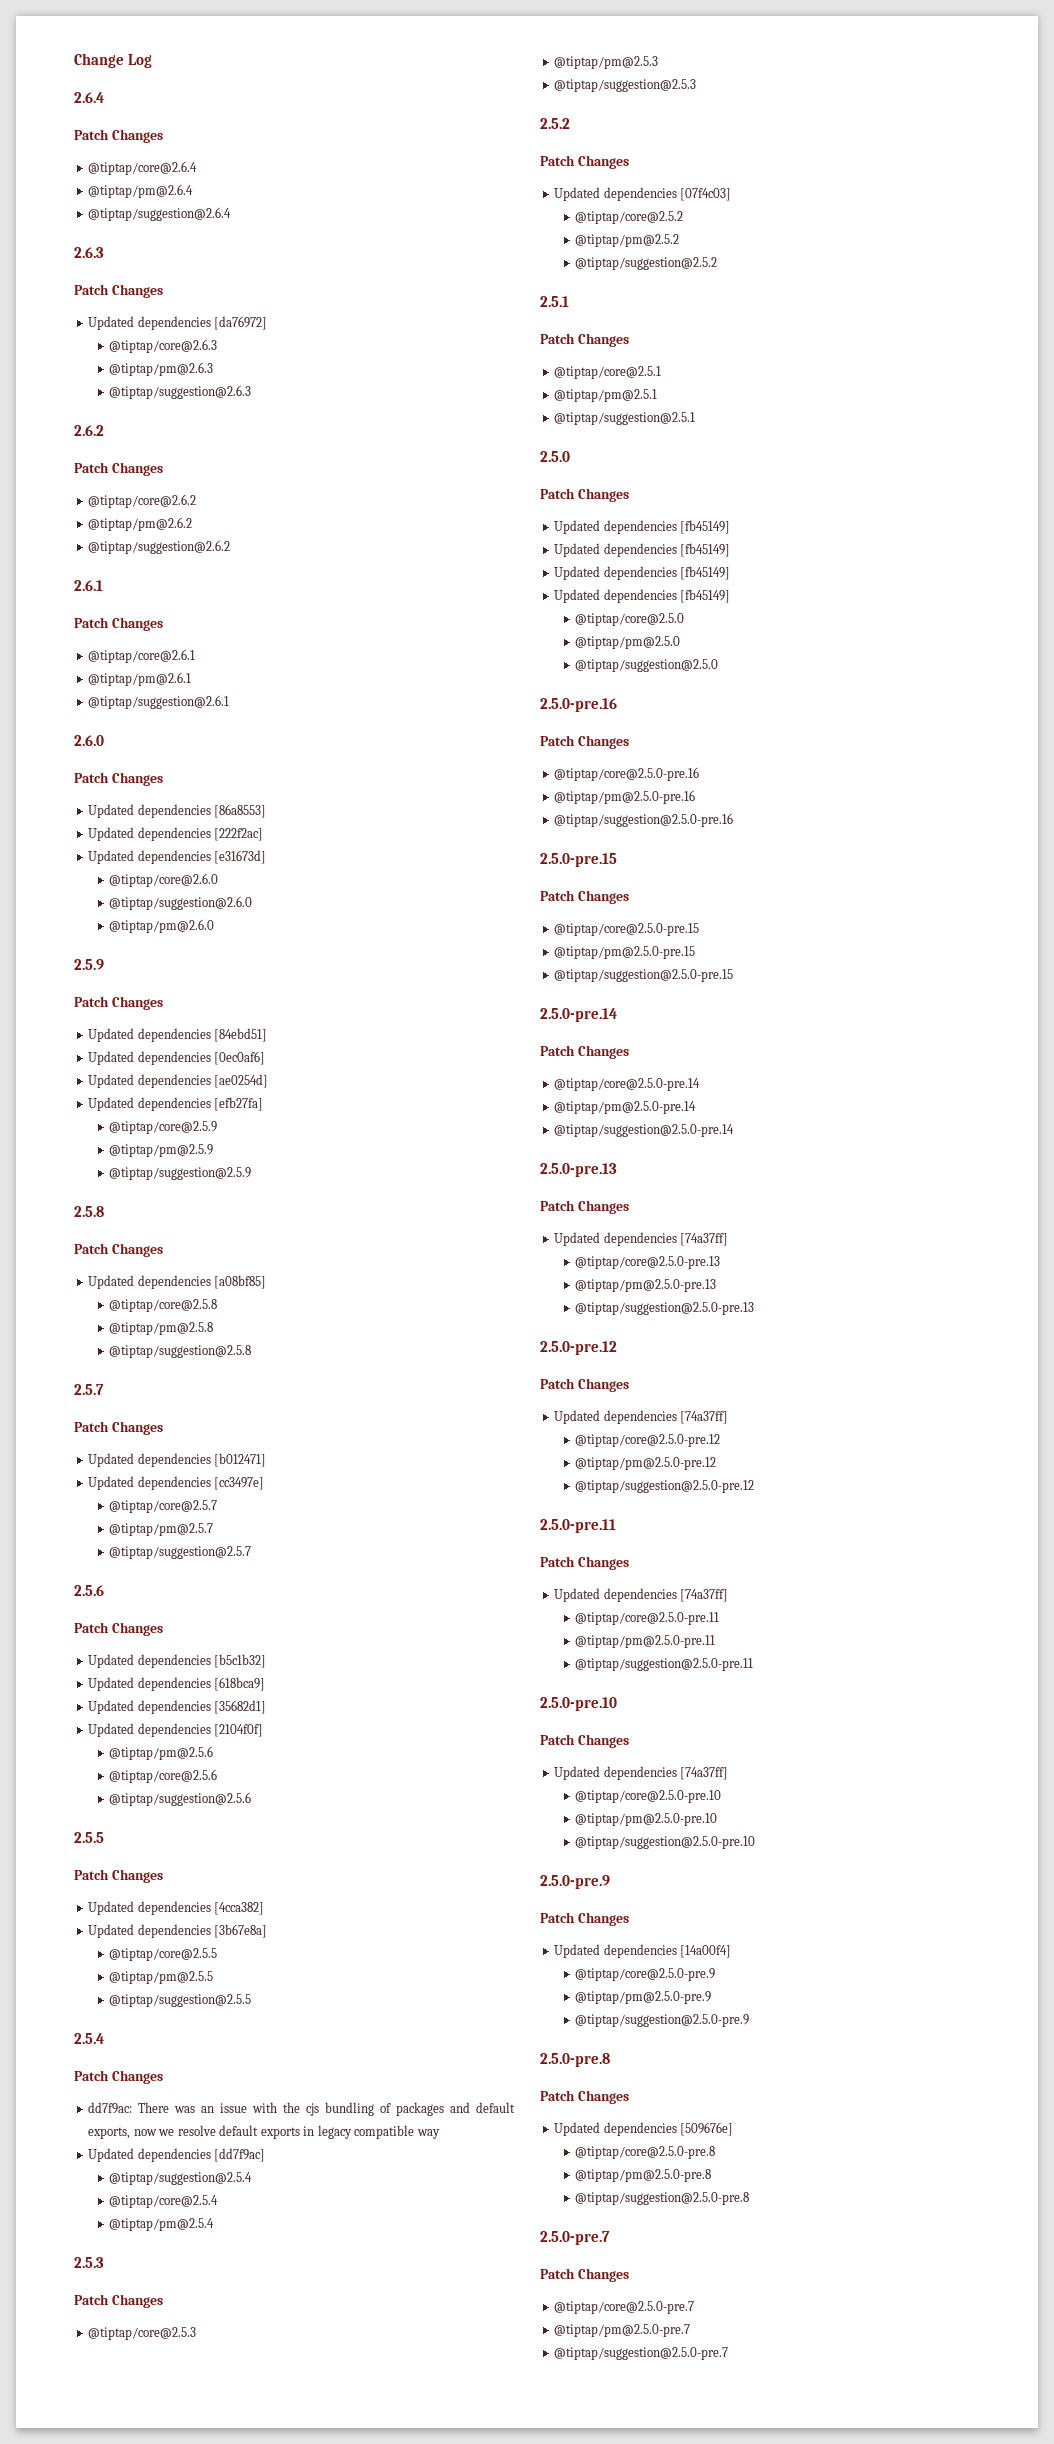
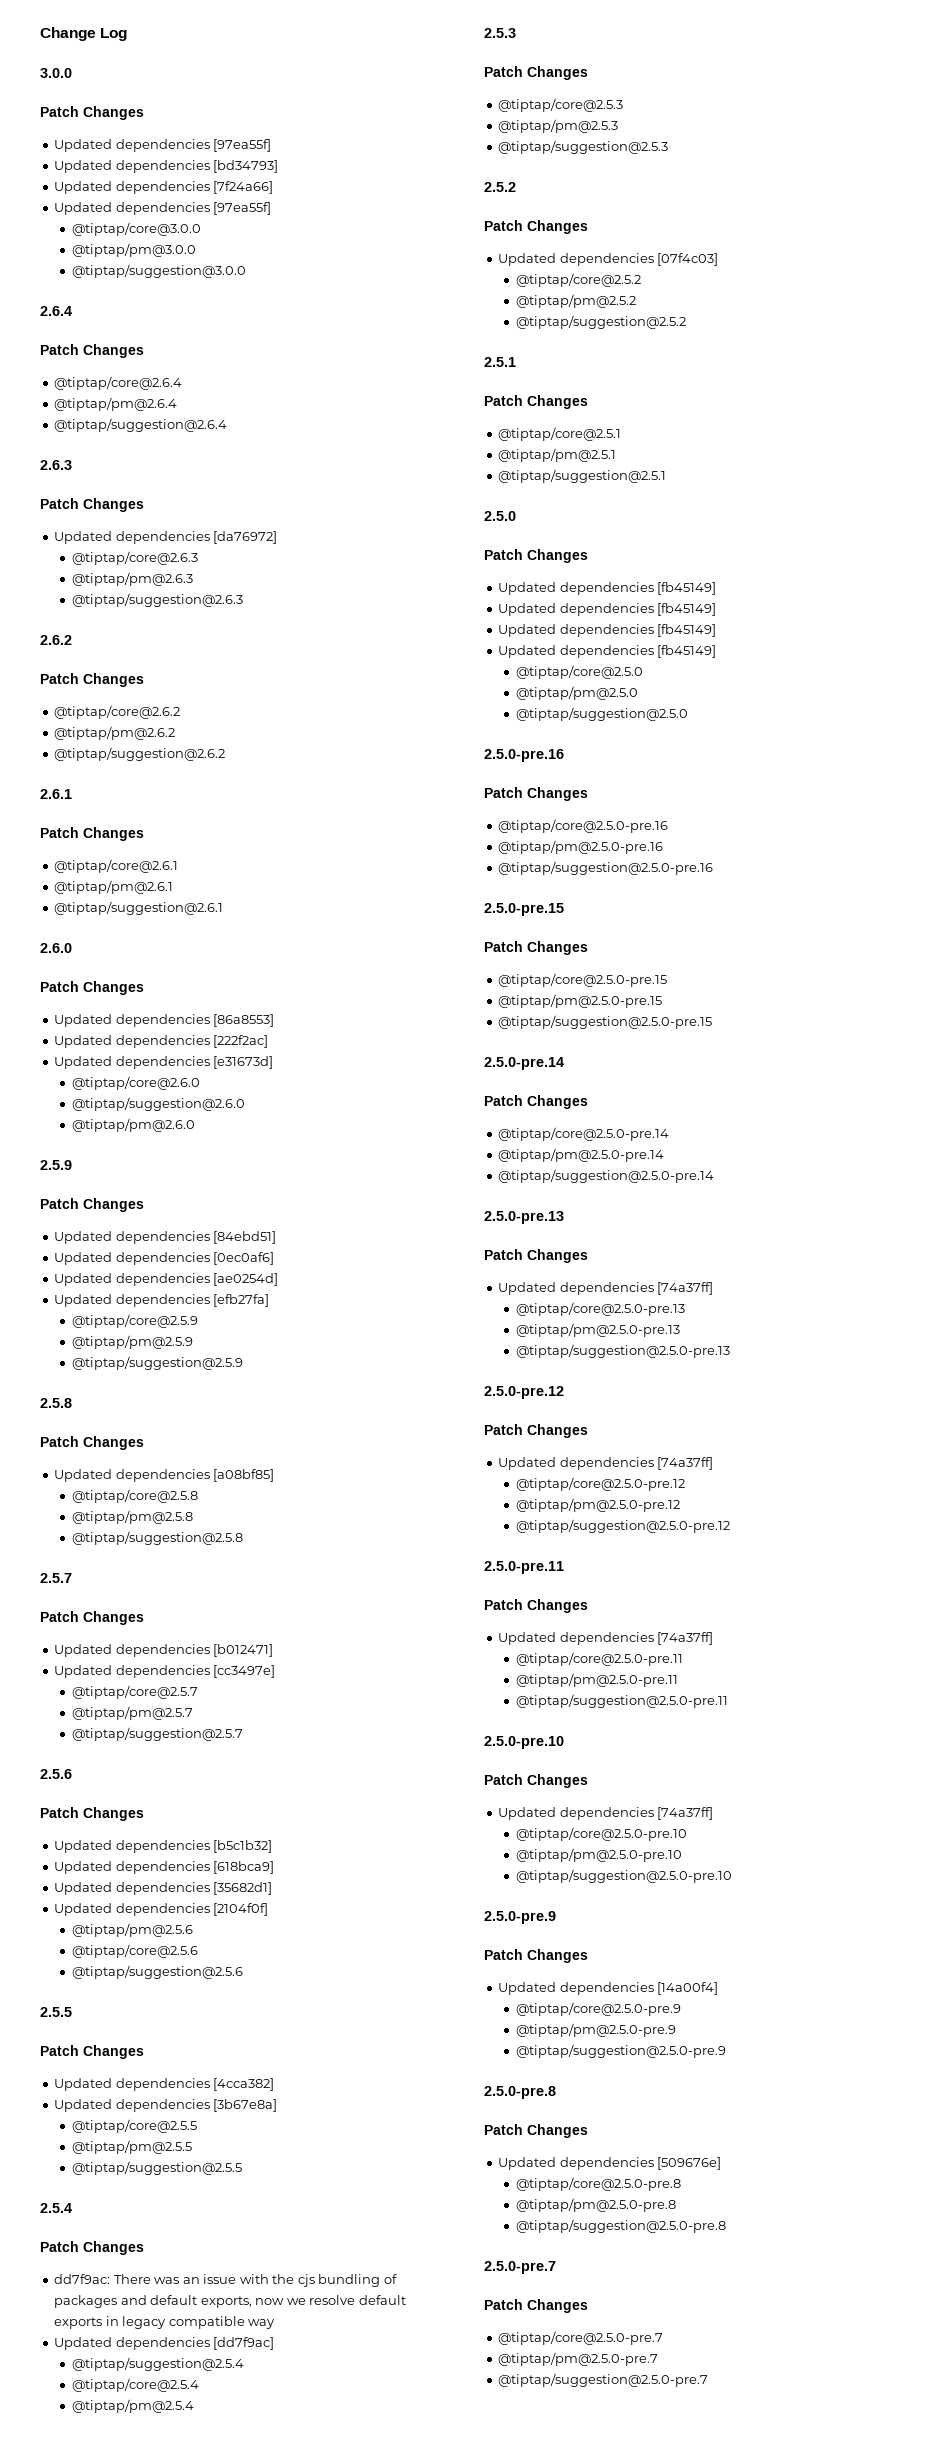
+ 3.0.0
+ Patch Changes
+ Updated dependencies [97ea55f]
+ Updated dependencies [bd34793]
+ Updated dependencies [7f24a66]
+ Updated dependencies [97ea55f]
+ @tiptap/core@3.0.0
+ @tiptap/pm@3.0.0
+ @tiptap/suggestion@3.0.0

